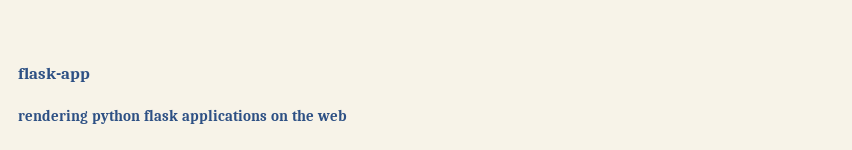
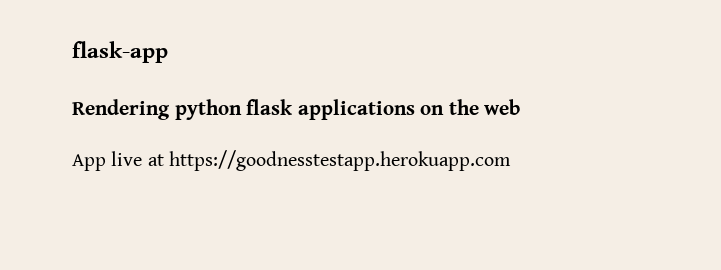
- rendering python flask applications on the web
+ Rendering python flask applications on the web
+ App live at https://goodnesstestapp.herokuapp.com

